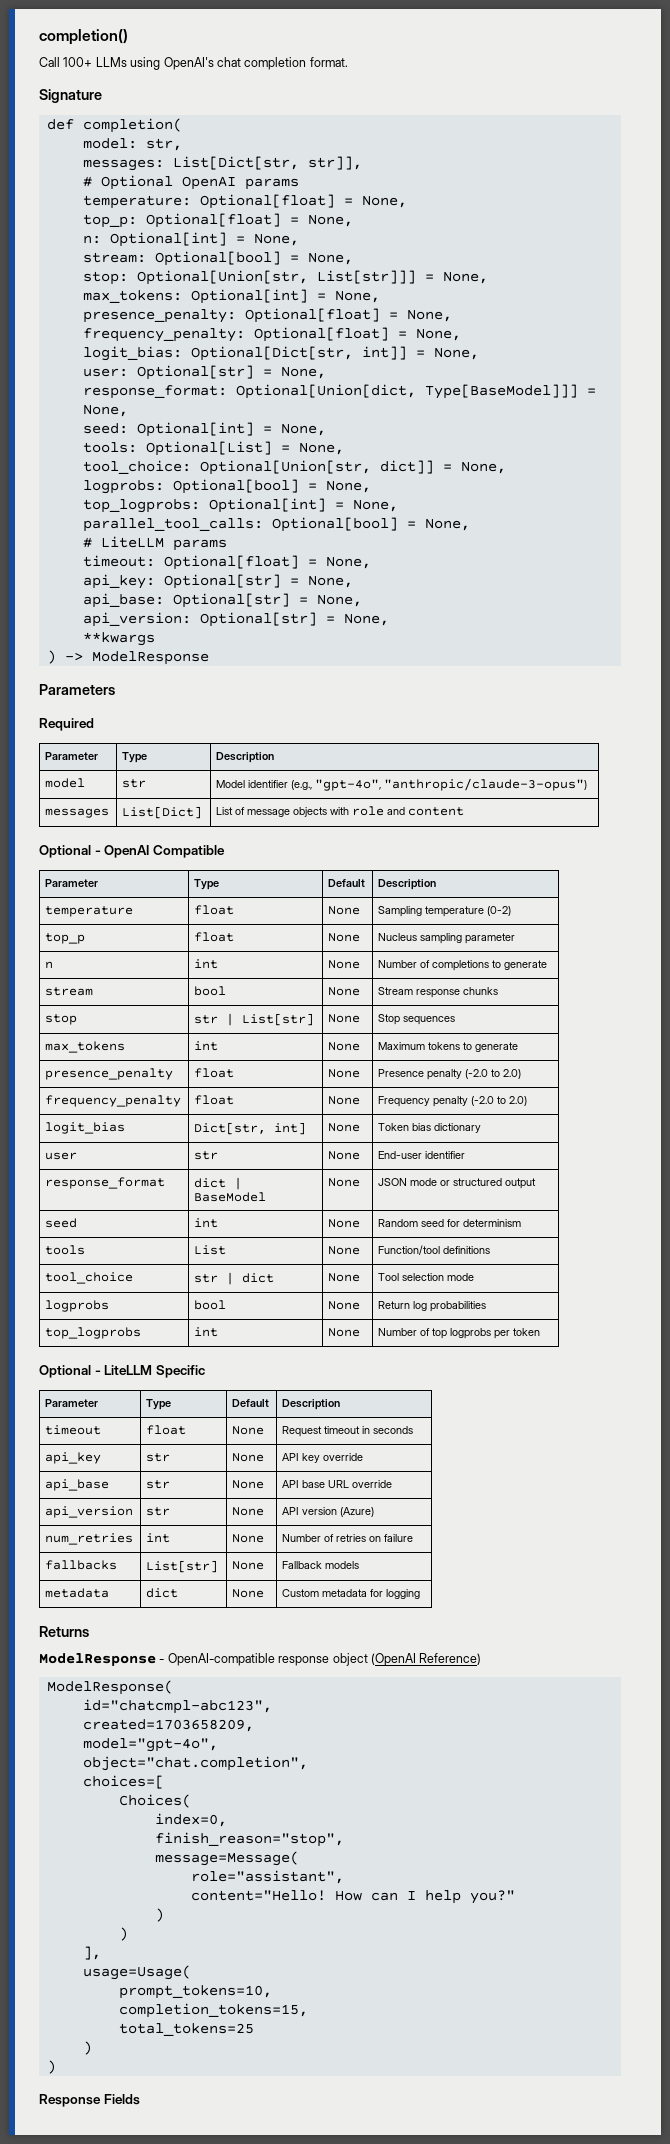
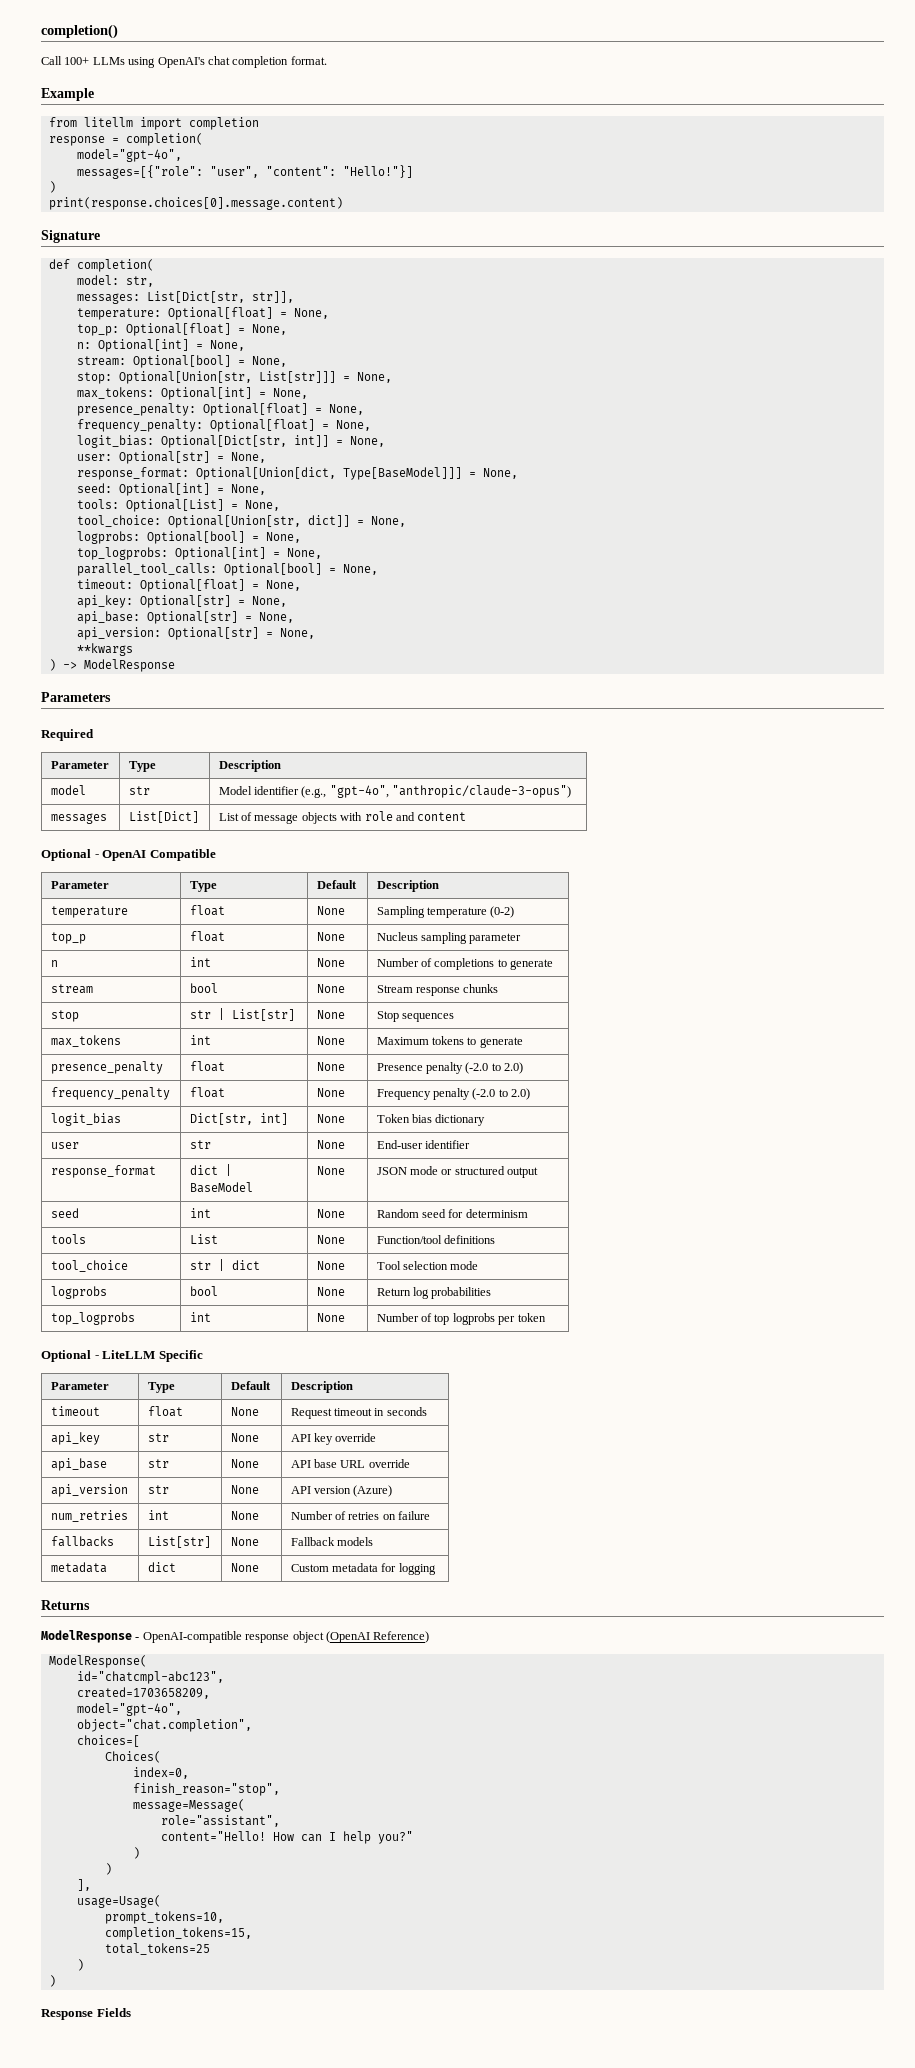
+ Example
+ from litellm import completion
+ response = completion(
+ model="gpt-4o",
+ messages=[{"role": "user", "content": "Hello!"}]
+ )
+ print(response.choices[0].message.content)
- # Optional OpenAI params
- # LiteLLM params

